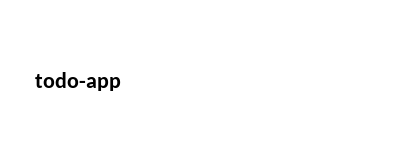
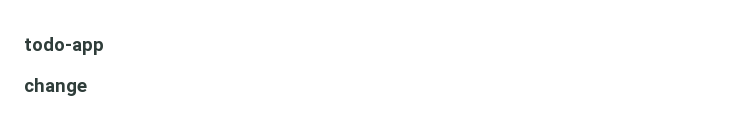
+ change

